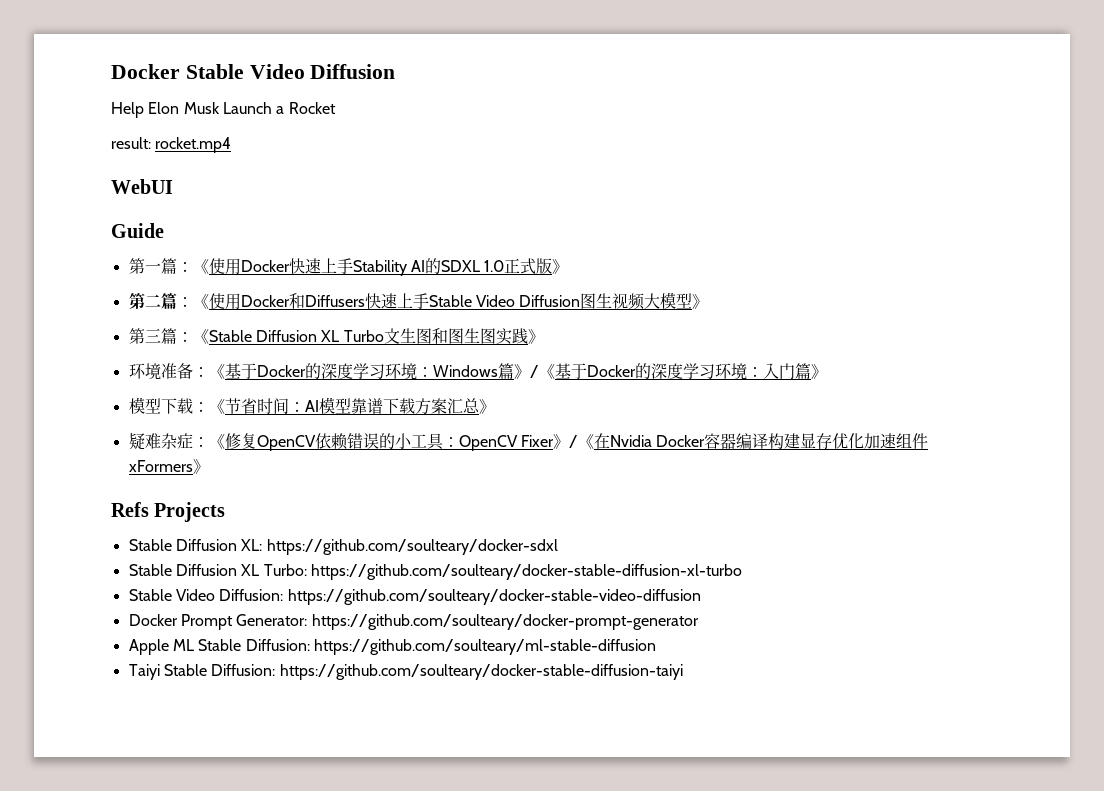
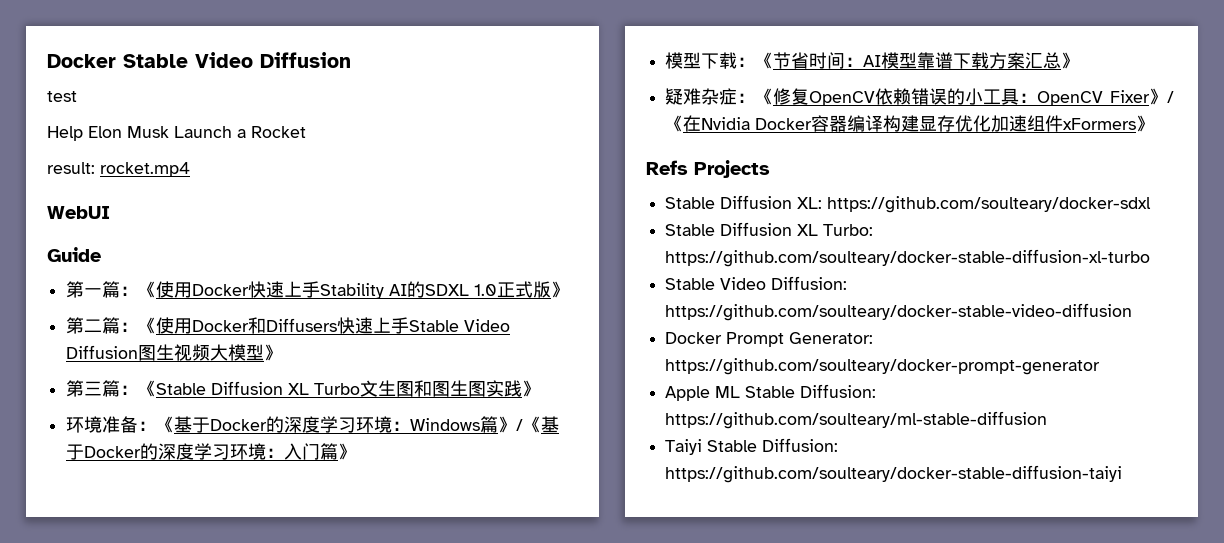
+ test

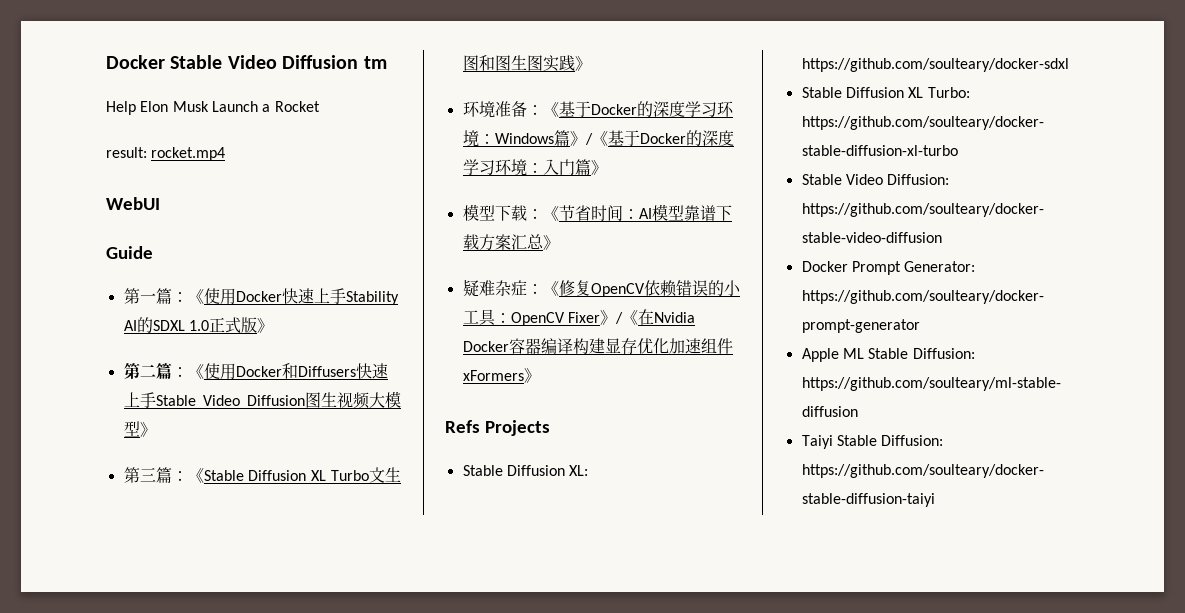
- Docker Stable Video Diffusion
- test
+ Docker Stable Video Diffusion tm

